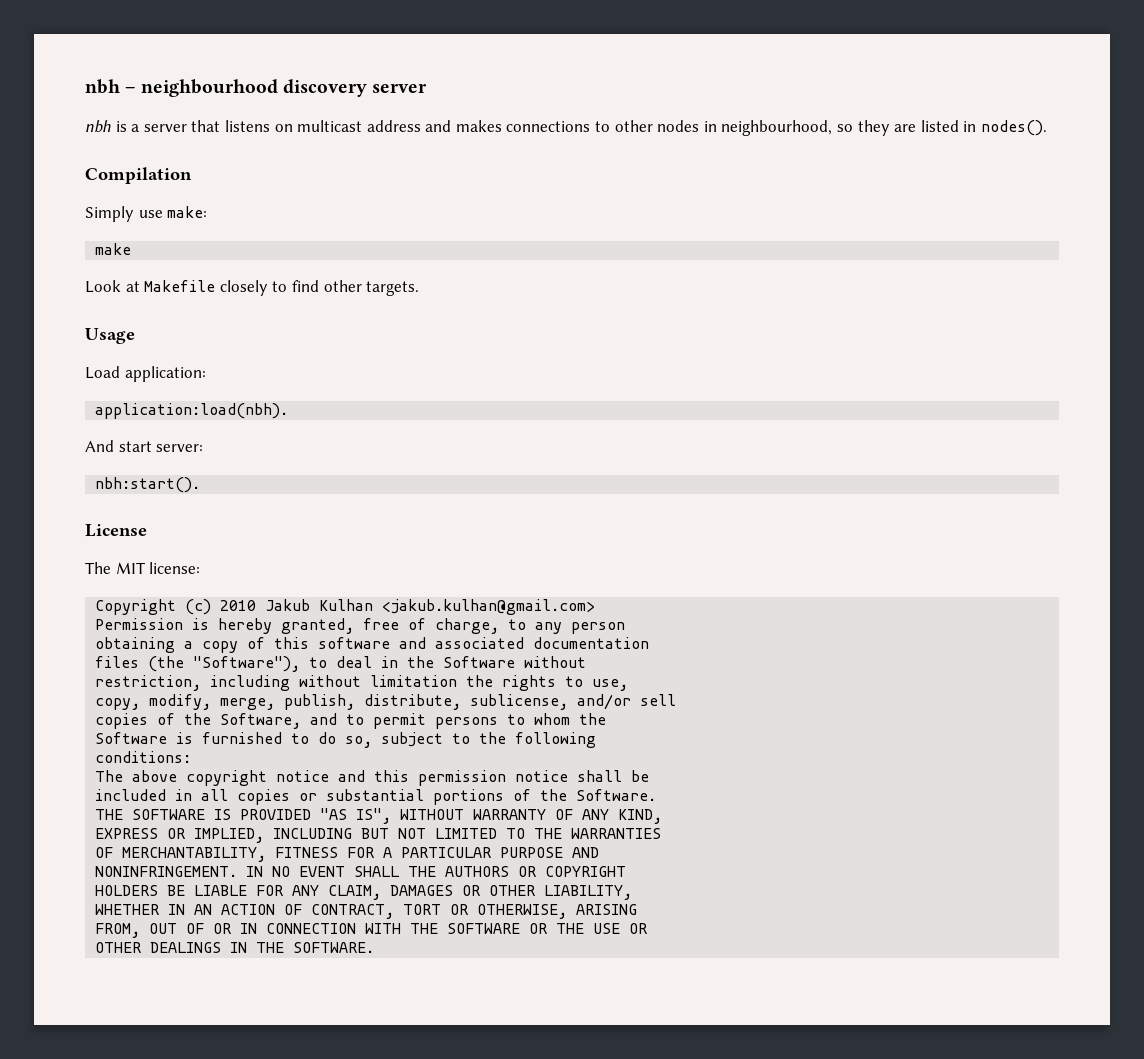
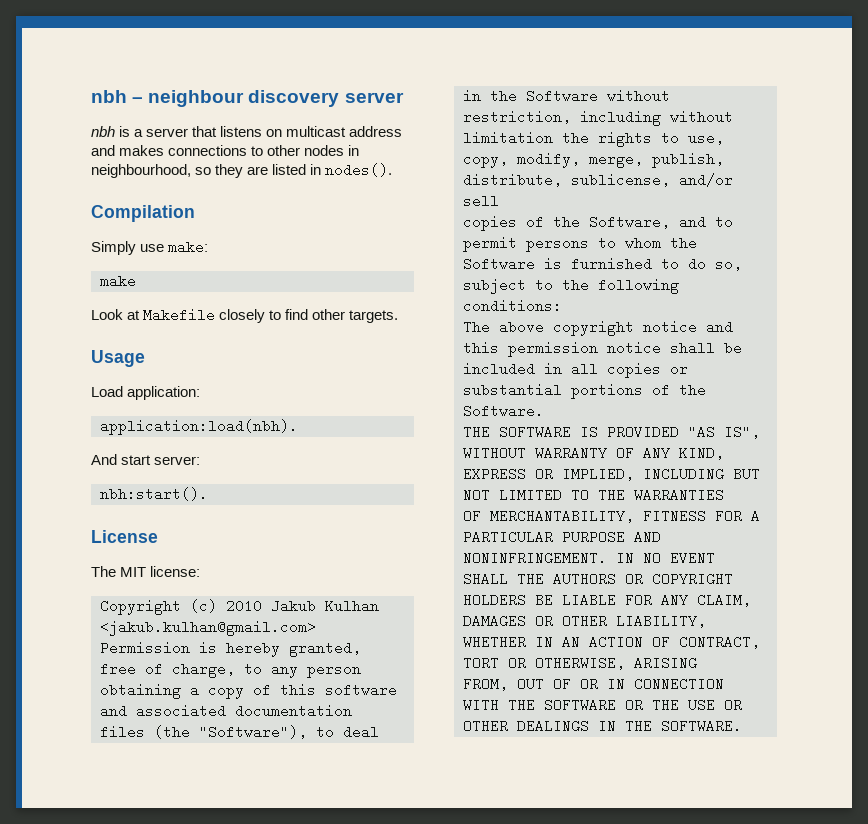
- nbh – neighbourhood discovery server
+ nbh – neighbour discovery server

